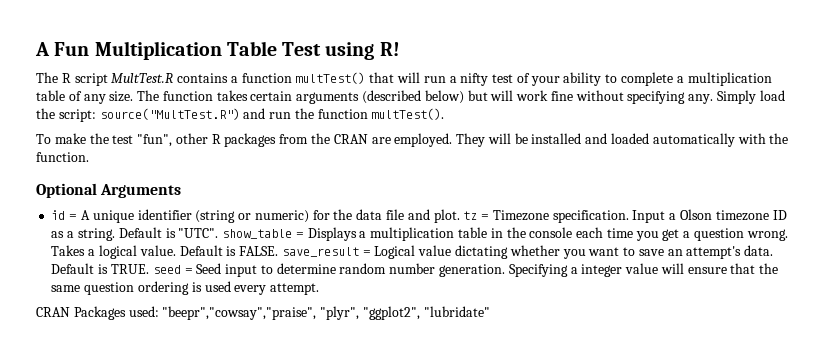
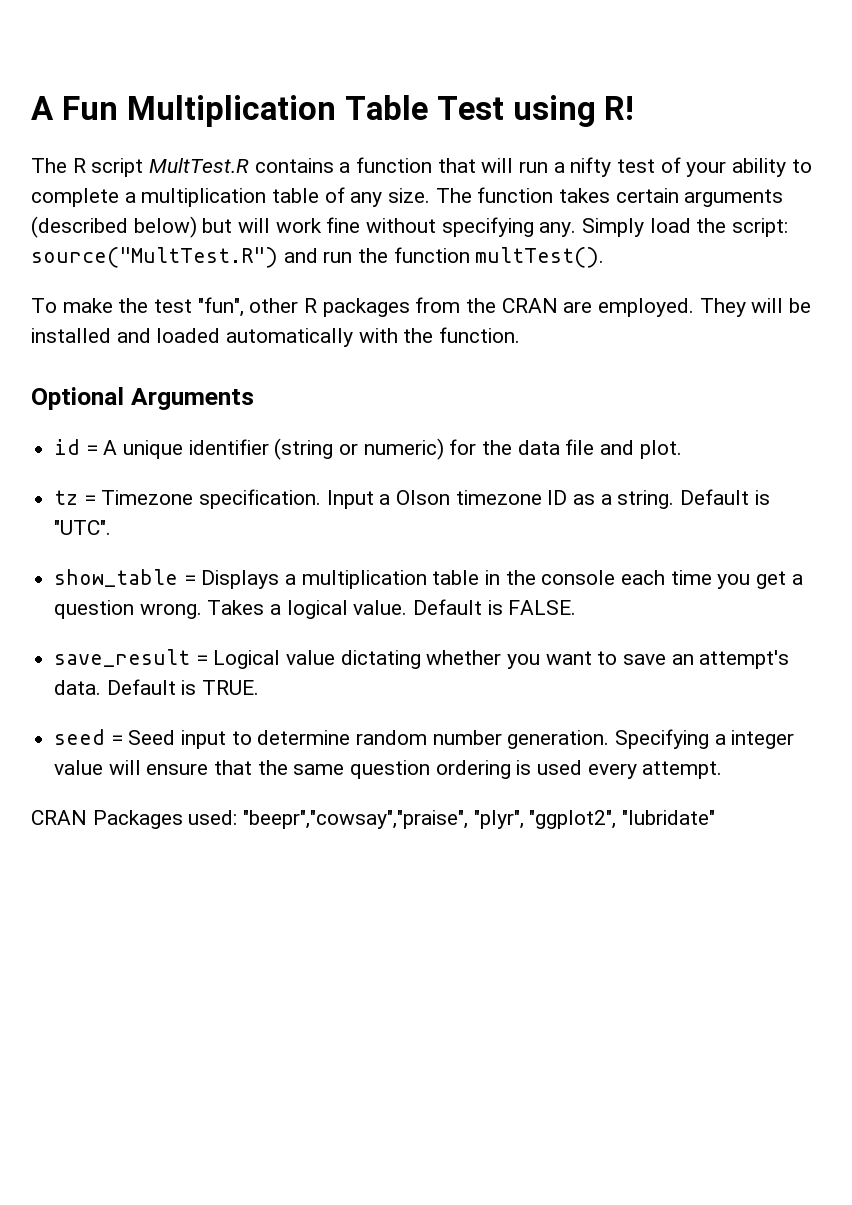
- The R script MultTest.R contains a function multTest() that will run a nifty test of your ability to complete a multiplication table of any size.
+ The R script MultTest.R contains a function that will run a nifty test of your ability to complete a multiplication table of any size.
- id = A unique identifier (string or numeric) for the data file and plot. tz = Timezone specification.
+ id = A unique identifier (string or numeric) for the data file and plot.
+ tz = Timezone specification.
- Default is "UTC". show_table = Displays a multiplication table in the console each time you get a question wrong.
+ Default is "UTC".
+ show_table = Displays a multiplication table in the console each time you get a question wrong.
- Default is FALSE. save_result = Logical value dictating whether you want to save an attempt's data.
+ Default is FALSE.
+ save_result = Logical value dictating whether you want to save an attempt's data.
- Default is TRUE. seed = Seed input to determine random number generation.
+ Default is TRUE.
+ seed = Seed input to determine random number generation.

